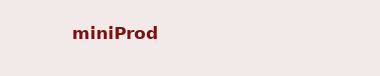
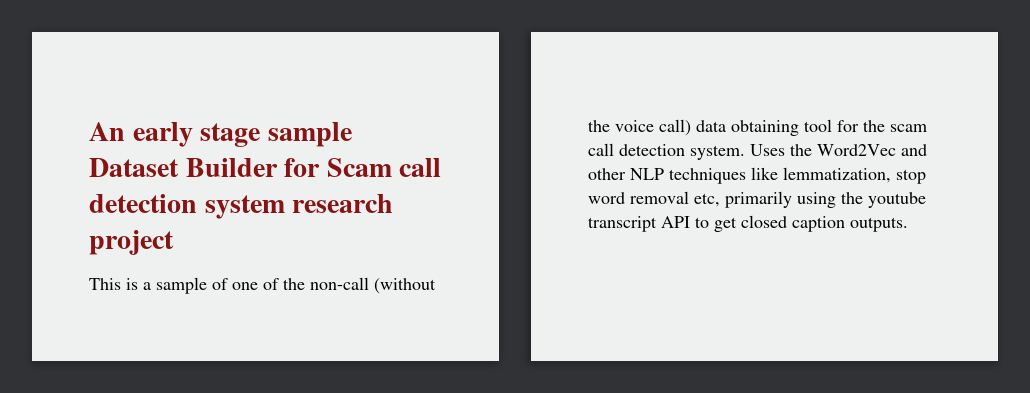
- miniProd
+ An early stage sample Dataset Builder for Scam call detection system research project
+ This is a sample of one of the non-call (without the voice call) data obtaining tool for the scam call detection system. Uses the Word2Vec and other NLP techniques like lemmatization, stop word removal etc, primarily using the youtube transcript API to get closed caption outputs.

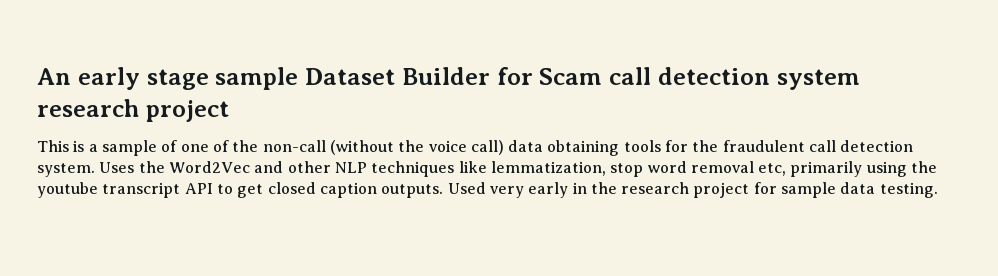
- This is a sample of one of the non-call (without the voice call) data obtaining tool for the scam call detection system.
+ This is a sample of one of the non-call (without the voice call) data obtaining tools for the fraudulent call detection system.
+ Used very early in the research project for sample data testing.

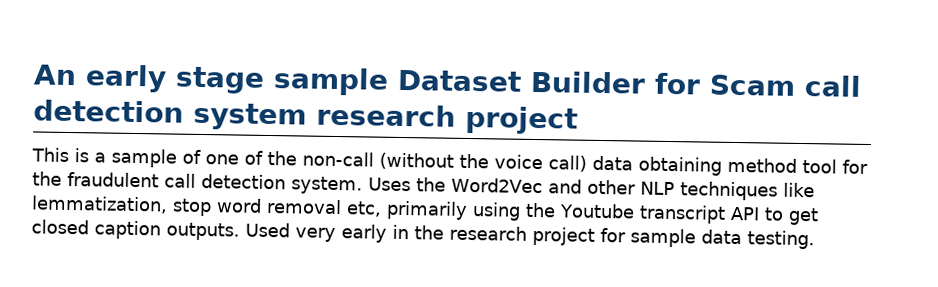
- This is a sample of one of the non-call (without the voice call) data obtaining tools for the fraudulent call detection system.
+ This is a sample of one of the non-call (without the voice call) data obtaining method tool for the fraudulent call detection system.
- Uses the Word2Vec and other NLP techniques like lemmatization, stop word removal etc, primarily using the youtube transcript API to get closed caption outputs.
+ Uses the Word2Vec and other NLP techniques like lemmatization, stop word removal etc, primarily using the Youtube transcript API to get closed caption outputs.

